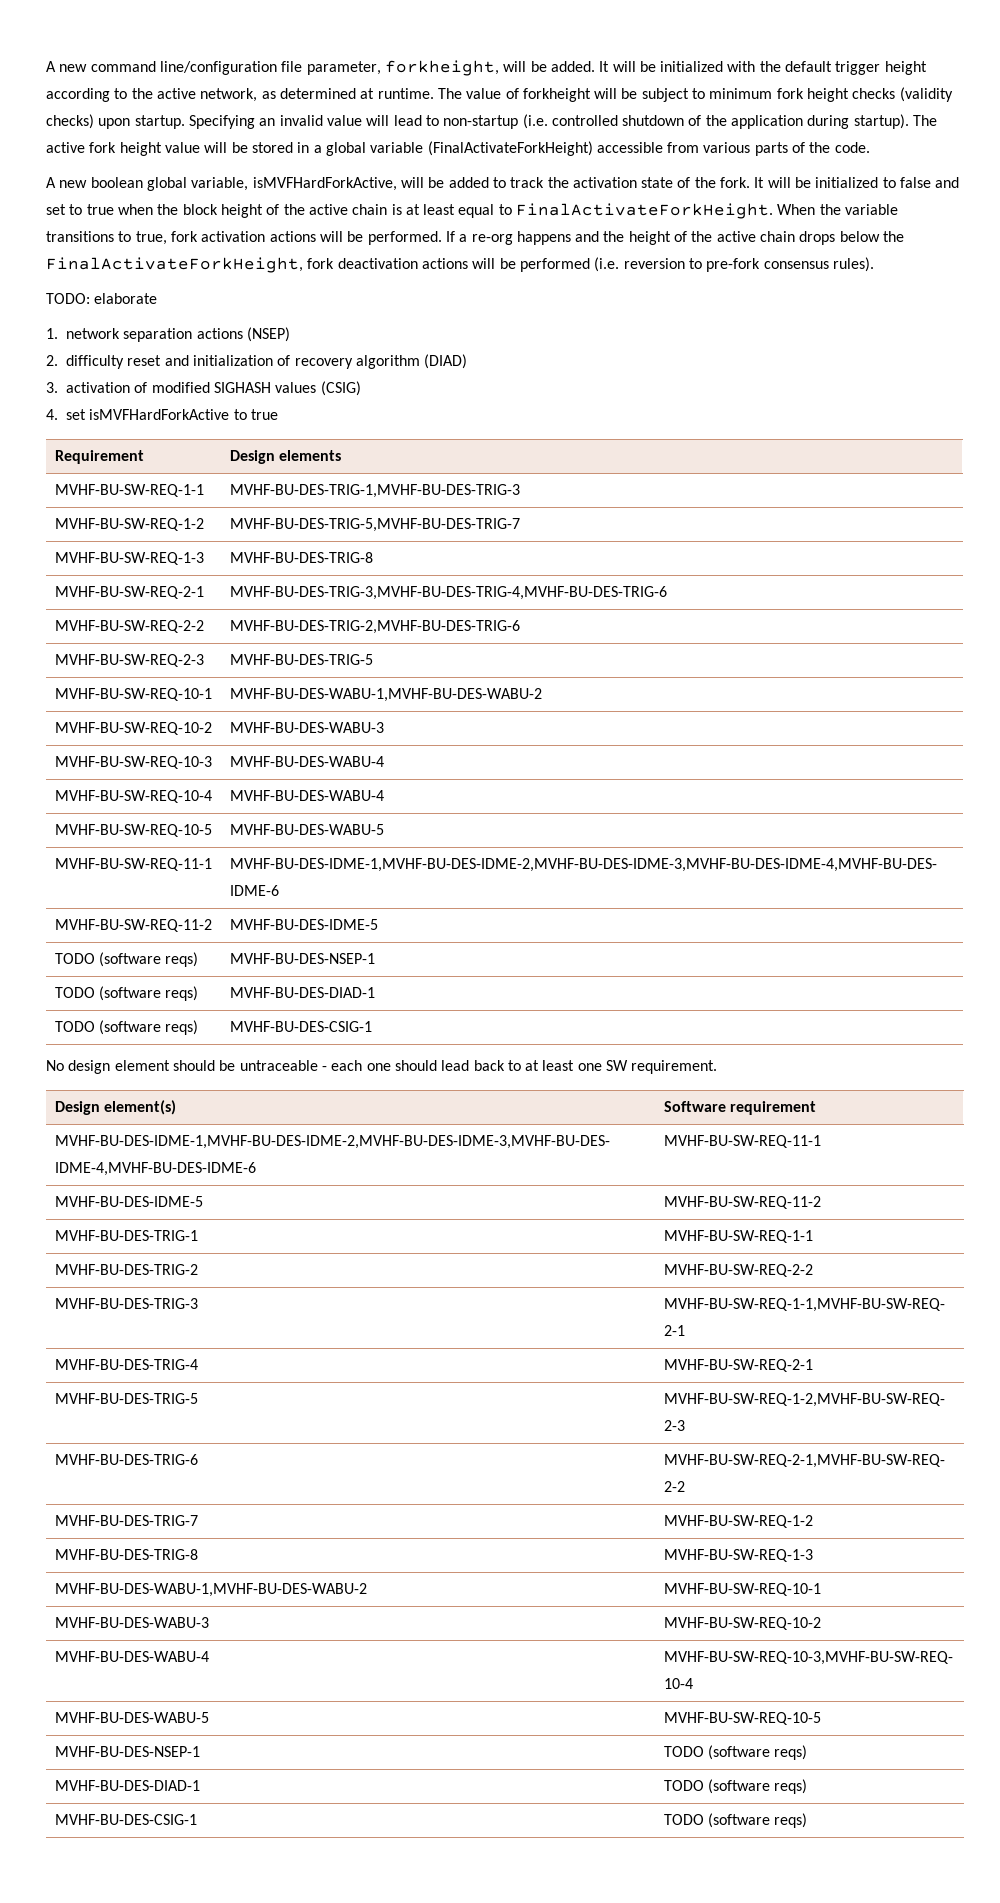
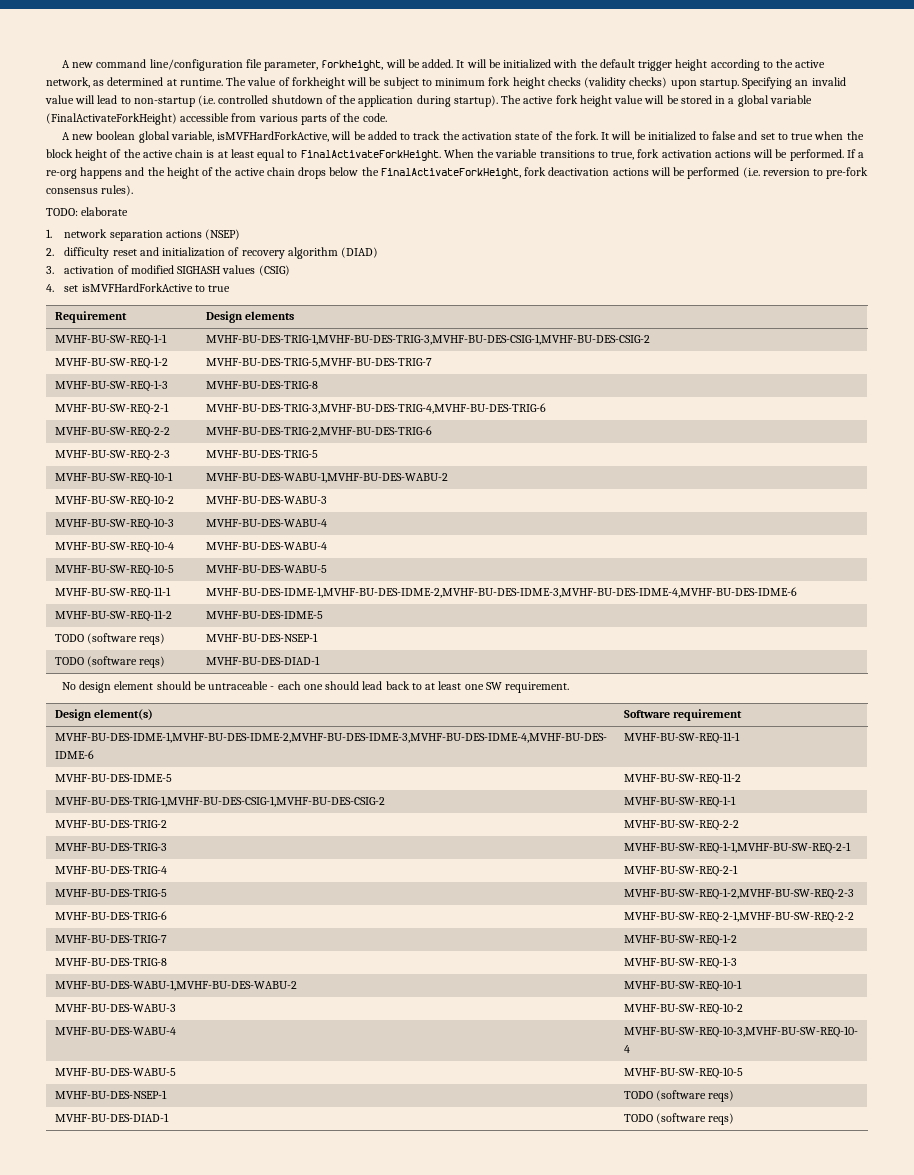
- MVHF-BU-SW-REQ-1-1 | MVHF-BU-DES-TRIG-1,MVHF-BU-DES-TRIG-3
+ MVHF-BU-SW-REQ-1-1 | MVHF-BU-DES-TRIG-1,MVHF-BU-DES-TRIG-3,MVHF-BU-DES-CSIG-1,MVHF-BU-DES-CSIG-2
- TODO (software reqs) | MVHF-BU-DES-CSIG-1
- MVHF-BU-DES-TRIG-1 | MVHF-BU-SW-REQ-1-1
+ MVHF-BU-DES-TRIG-1,MVHF-BU-DES-CSIG-1,MVHF-BU-DES-CSIG-2 | MVHF-BU-SW-REQ-1-1
- MVHF-BU-DES-CSIG-1 | TODO (software reqs)

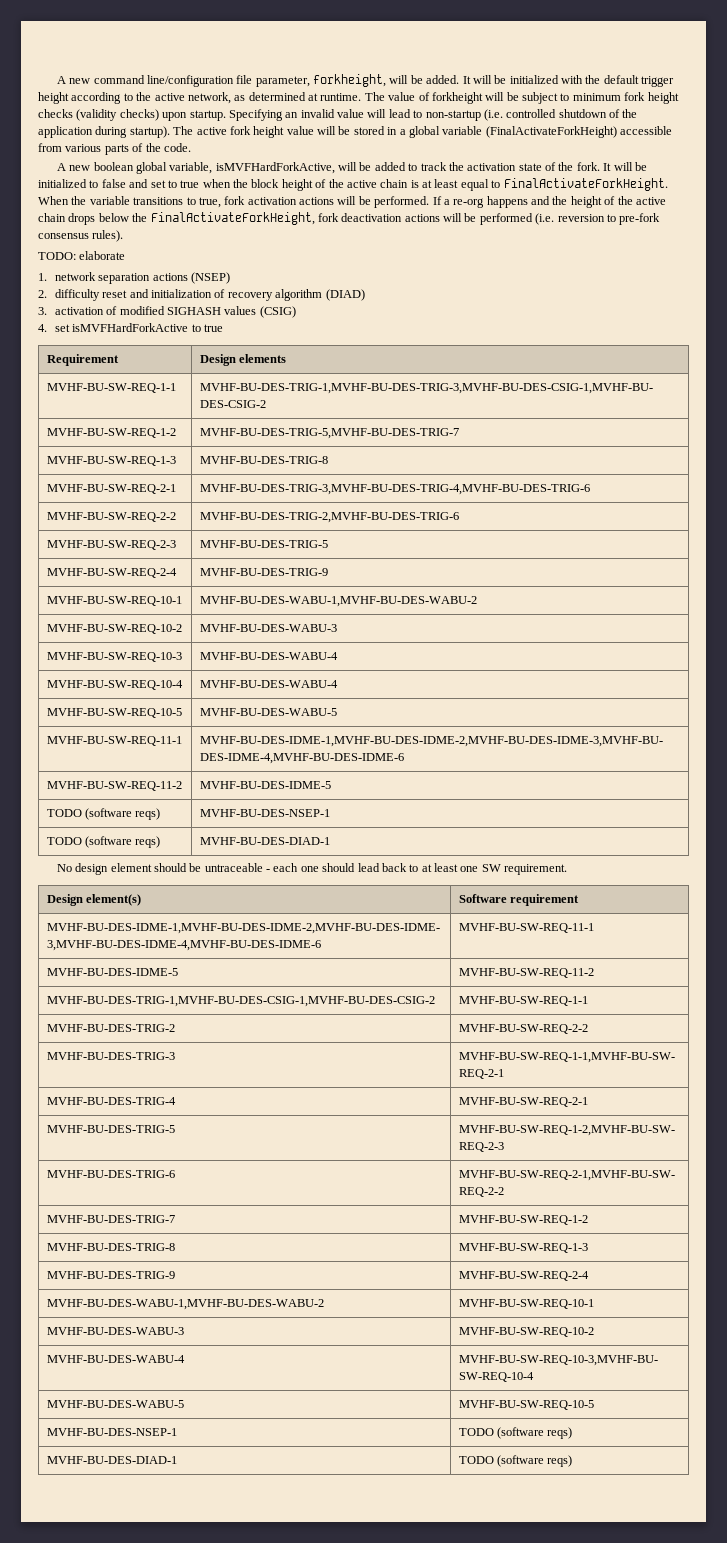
+ MVHF-BU-SW-REQ-2-4 | MVHF-BU-DES-TRIG-9
+ MVHF-BU-DES-TRIG-9 | MVHF-BU-SW-REQ-2-4

